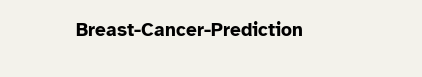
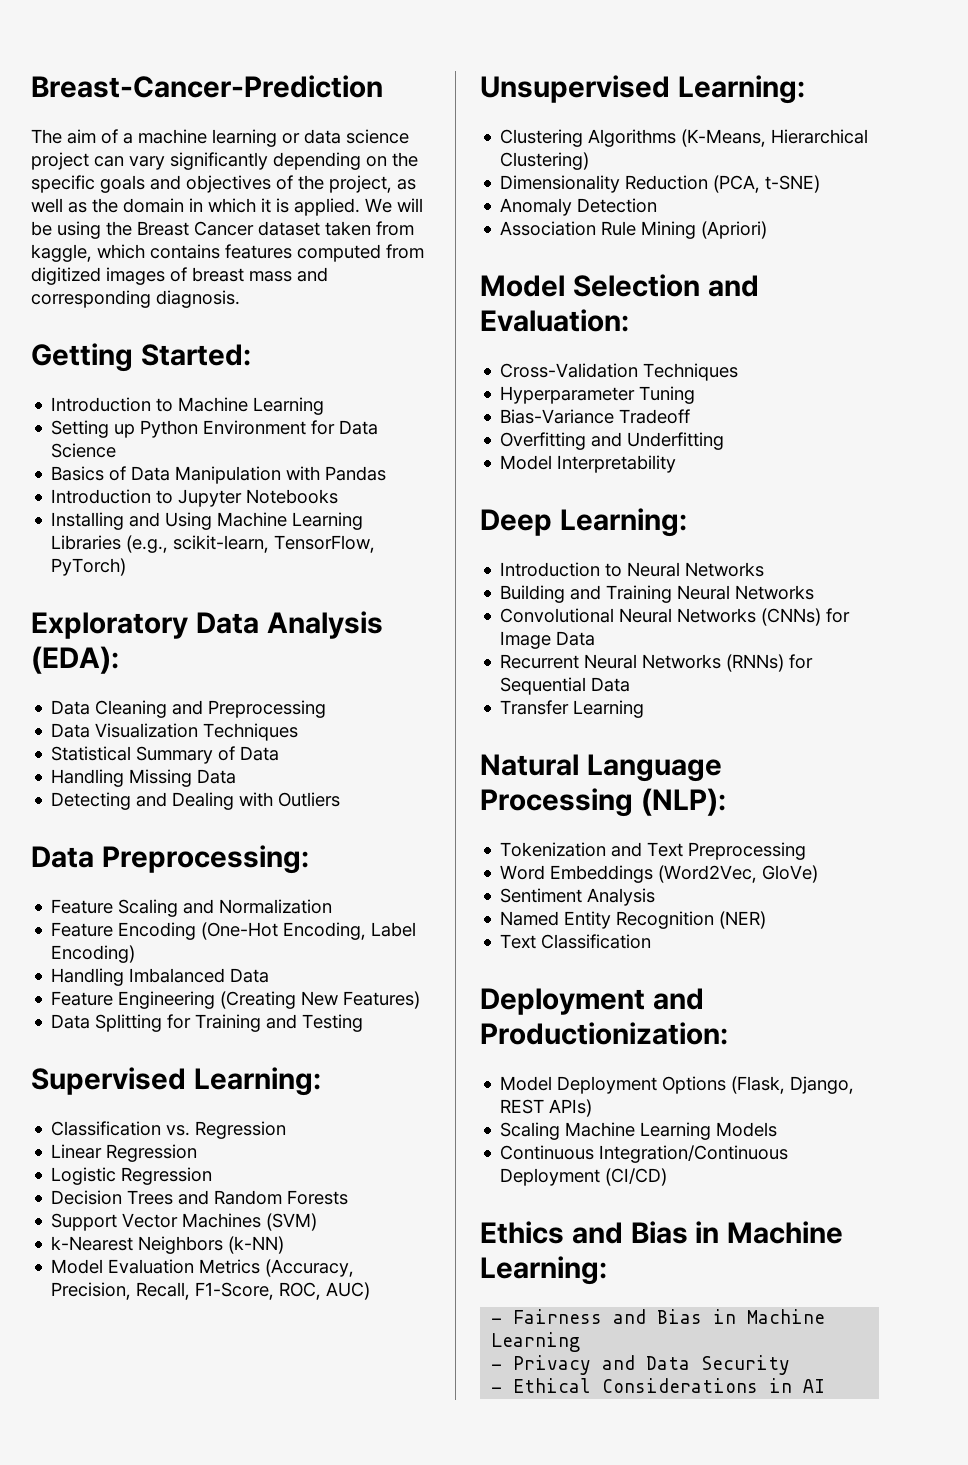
+ The aim of a machine learning or data science project can vary significantly depending on the specific goals and objectives of the project, as well as the domain in which it is applied. We will be using the Breast Cancer dataset taken from kaggle, which contains features computed from digitized images of breast mass and corresponding diagnosis.
+ Getting Started:
+ Introduction to Machine Learning
+ Setting up Python Environment for Data Science
+ Basics of Data Manipulation with Pandas
+ Introduction to Jupyter Notebooks
+ Installing and Using Machine Learning Libraries (e.g., scikit-learn, TensorFlow, PyTorch)
+ Exploratory Data Analysis (EDA):
+ Data Cleaning and Preprocessing
+ Data Visualization Techniques
+ Statistical Summary of Data
+ Handling Missing Data
+ Detecting and Dealing with Outliers
+ Data Preprocessing:
+ Feature Scaling and Normalization
+ Feature Encoding (One-Hot Encoding, Label Encoding)
+ Handling Imbalanced Data
+ Feature Engineering (Creating New Features)
+ Data Splitting for Training and Testing
+ Supervised Learning:
+ Classification vs. Regression
+ Linear Regression
+ Logistic Regression
+ Decision Trees and Random Forests
+ Support Vector Machines (SVM)
+ k-Nearest Neighbors (k-NN)
+ Model Evaluation Metrics (Accuracy, Precision, Recall, F1-Score, ROC, AUC)
+ Unsupervised Learning:
+ Clustering Algorithms (K-Means, Hierarchical Clustering)
+ Dimensionality Reduction (PCA, t-SNE)
+ Anomaly Detection
+ Association Rule Mining (Apriori)
+ Model Selection and Evaluation:
+ Cross-Validation Techniques
+ Hyperparameter Tuning
+ Bias-Variance Tradeoff
+ Overfitting and Underfitting
+ Model Interpretability
+ Deep Learning:
+ Introduction to Neural Networks
+ Building and Training Neural Networks
+ Convolutional Neural Networks (CNNs) for Image Data
+ Recurrent Neural Networks (RNNs) for Sequential Data
+ Transfer Learning
+ Natural Language Processing (NLP):
+ Tokenization and Text Preprocessing
+ Word Embeddings (Word2Vec, GloVe)
+ Sentiment Analysis
+ Named Entity Recognition (NER)
+ Text Classification
+ Deployment and Productionization:
+ Model Deployment Options (Flask, Django, REST APIs)
+ Scaling Machine Learning Models
+ Continuous Integration/Continuous Deployment (CI/CD)
+ Ethics and Bias in Machine Learning:
+ - Fairness and Bias in Machine Learning
+ - Privacy and Data Security
+ - Ethical Considerations in AI

